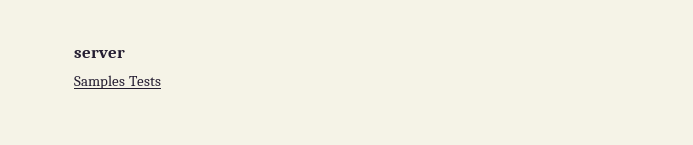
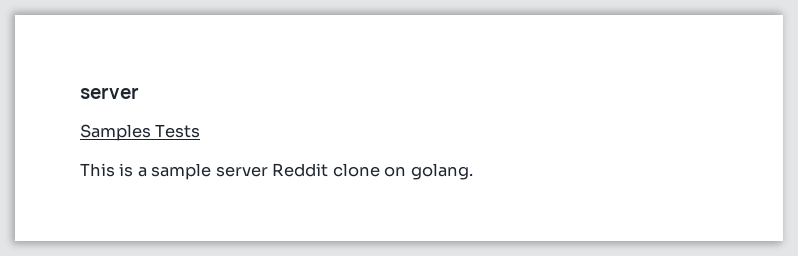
+ This is a sample server Reddit clone on golang.

